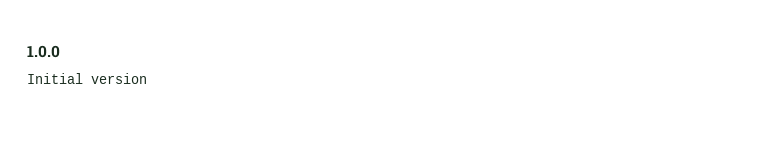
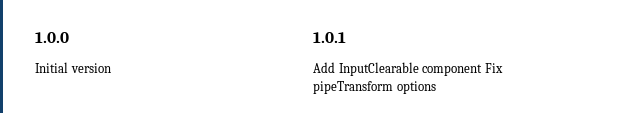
+ 1.0.1
+ Add InputClearable component Fix pipeTransform options

